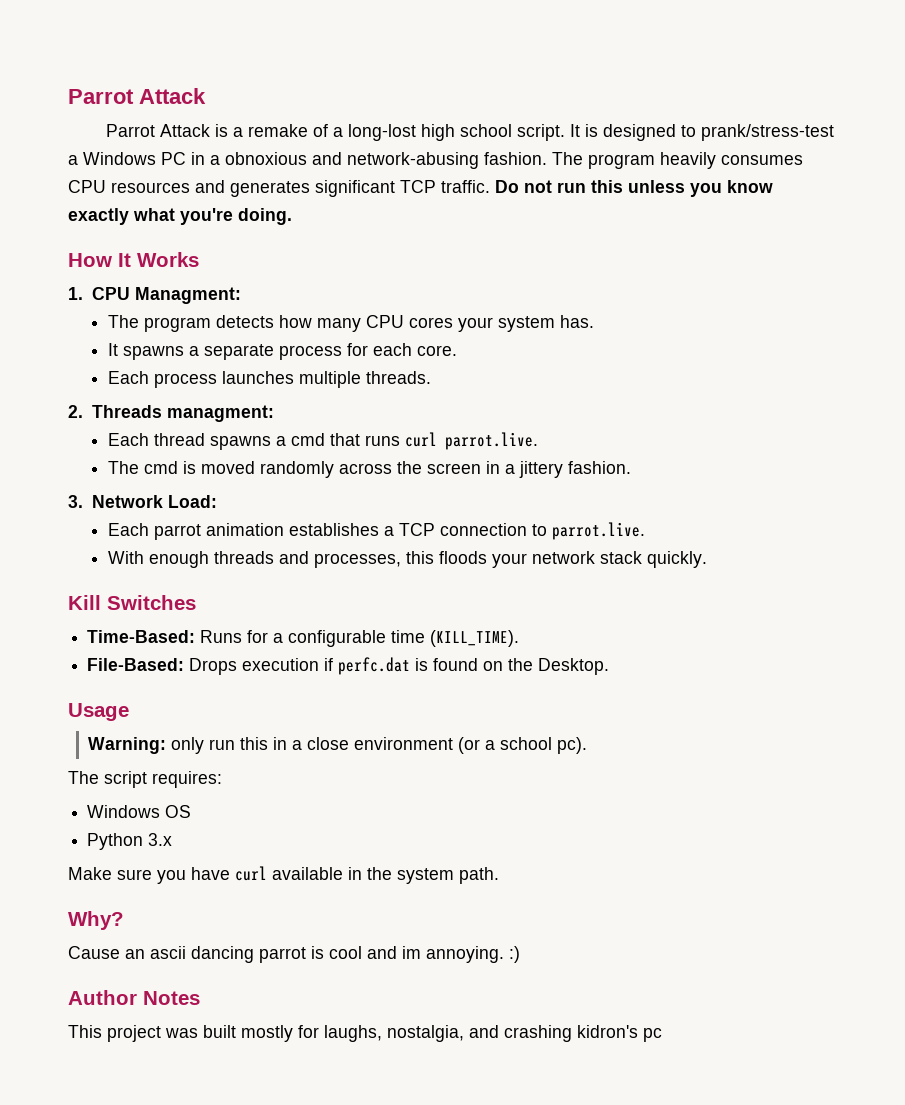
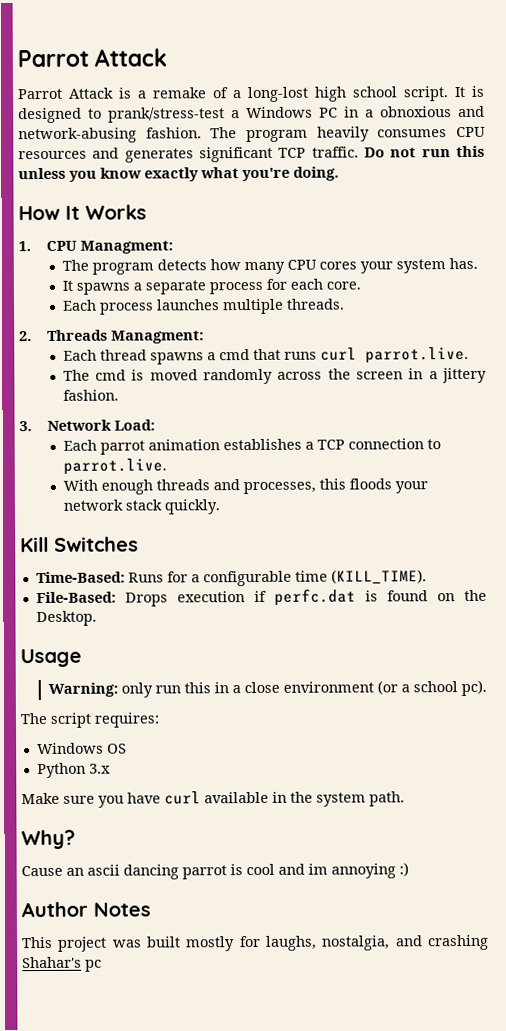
- 2. Threads managment:
+ 2. Threads Managment:
- Cause an ascii dancing parrot is cool and im annoying. :)
+ Cause an ascii dancing parrot is cool and im annoying :)
- This project was built mostly for laughs, nostalgia, and crashing kidron's pc
+ This project was built mostly for laughs, nostalgia, and crashing Shahar's pc

